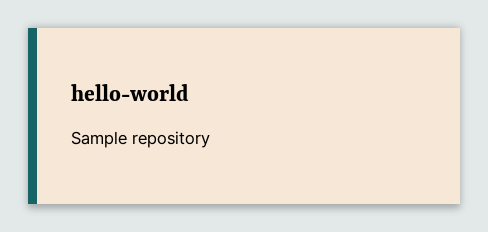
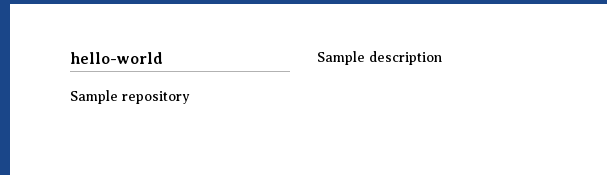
+ Sample description

